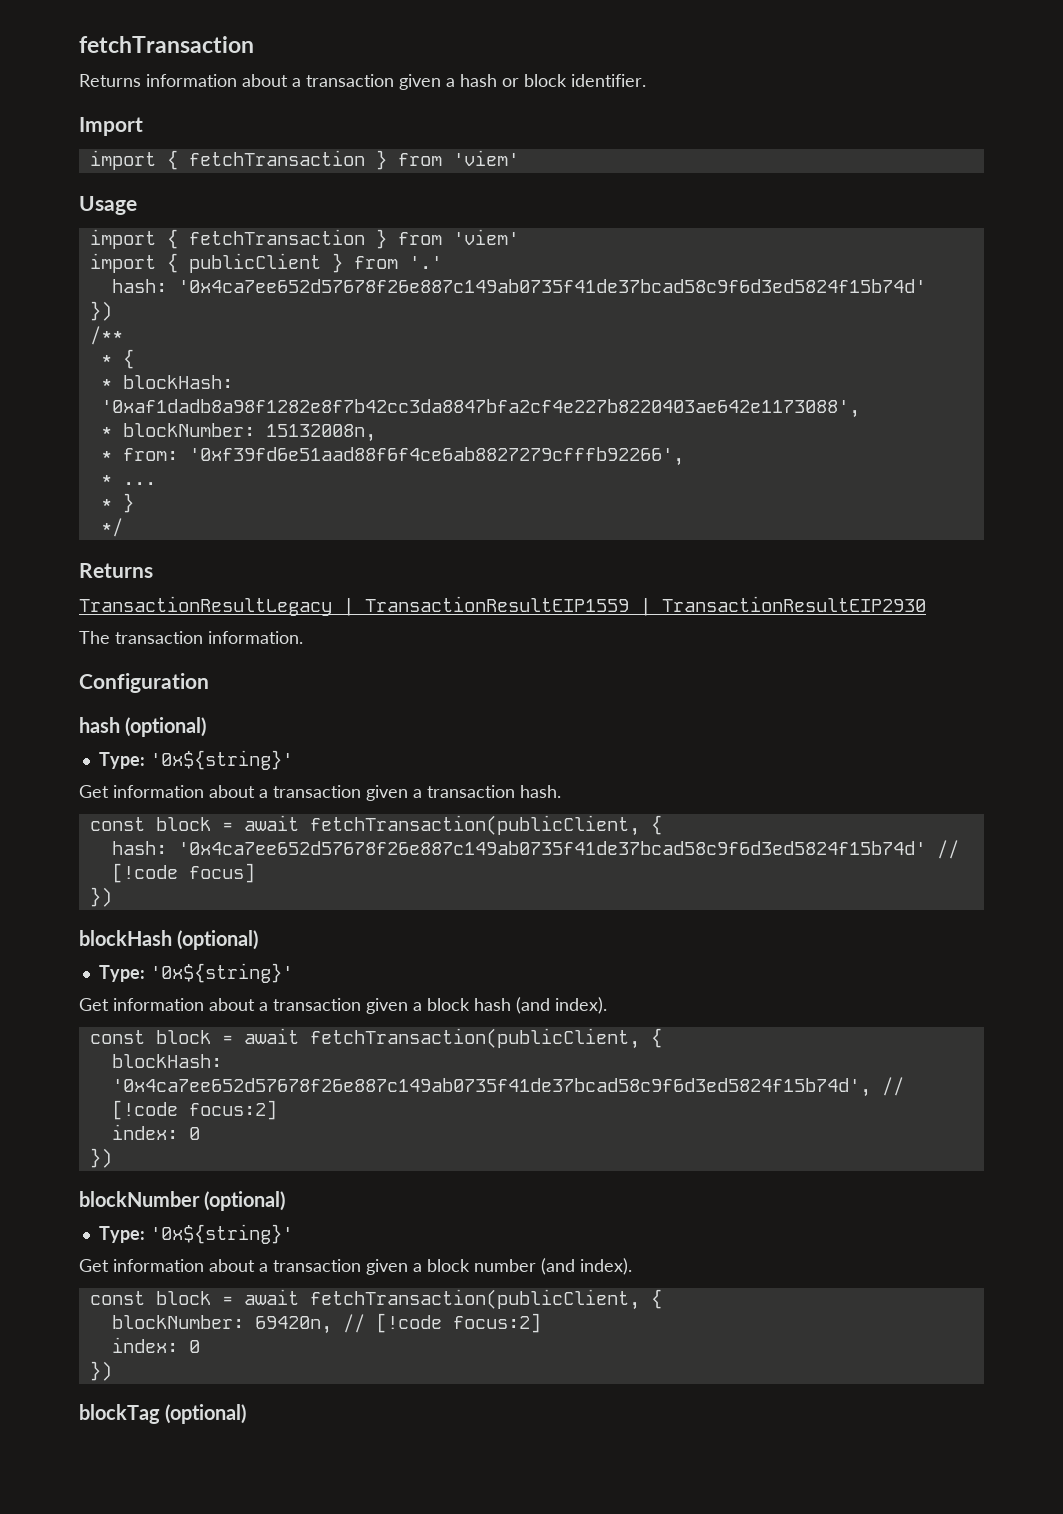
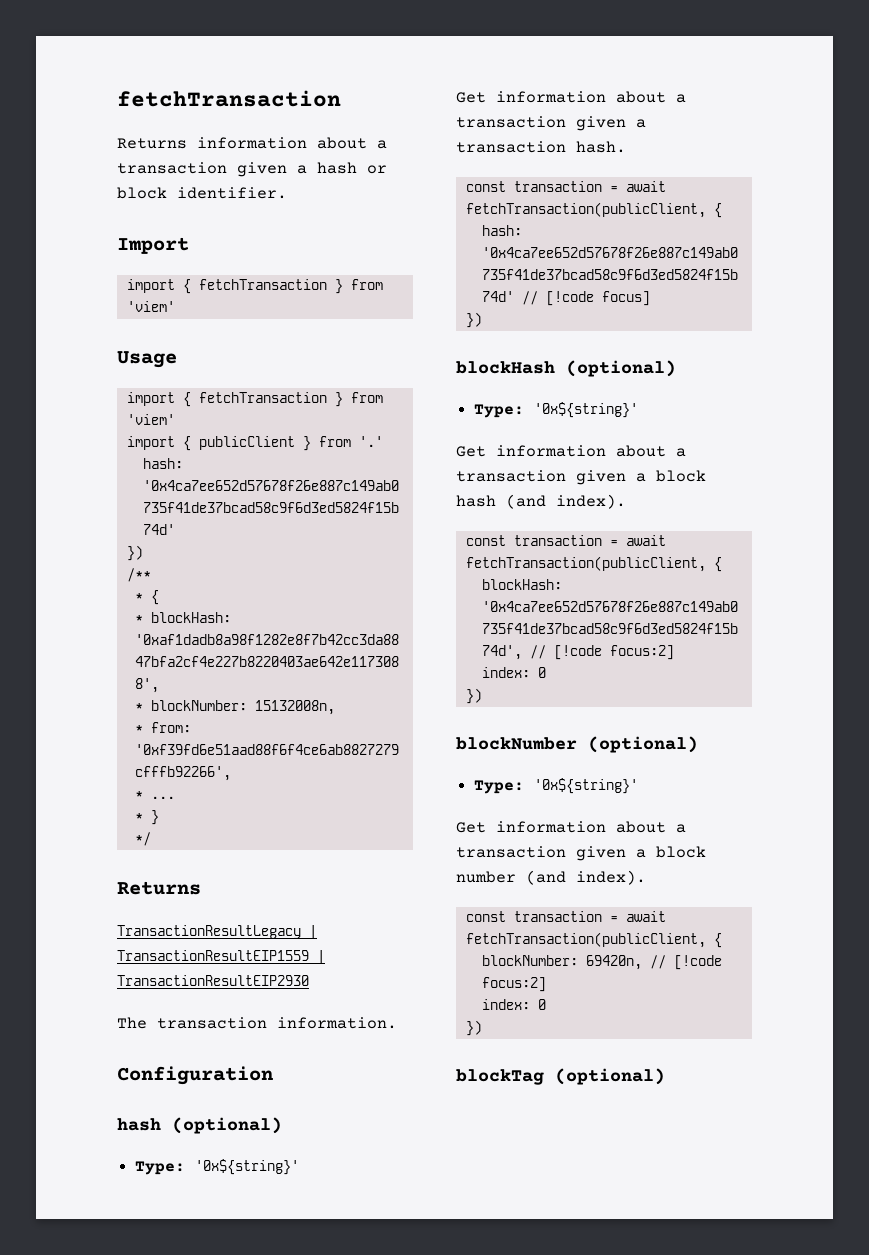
  Get information about a transaction given a transaction hash.
- const block = await fetchTransaction(publicClient, {
+ const transaction = await fetchTransaction(publicClient, {
  Get information about a transaction given a block hash (and index).
- const block = await fetchTransaction(publicClient, {
+ const transaction = await fetchTransaction(publicClient, {
  Get information about a transaction given a block number (and index).
- const block = await fetchTransaction(publicClient, {
+ const transaction = await fetchTransaction(publicClient, {

